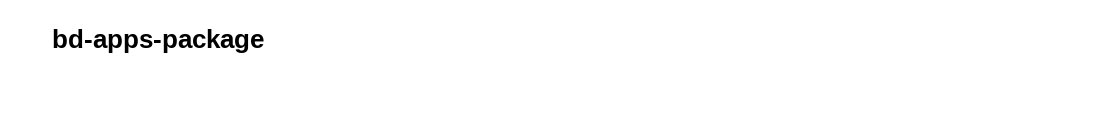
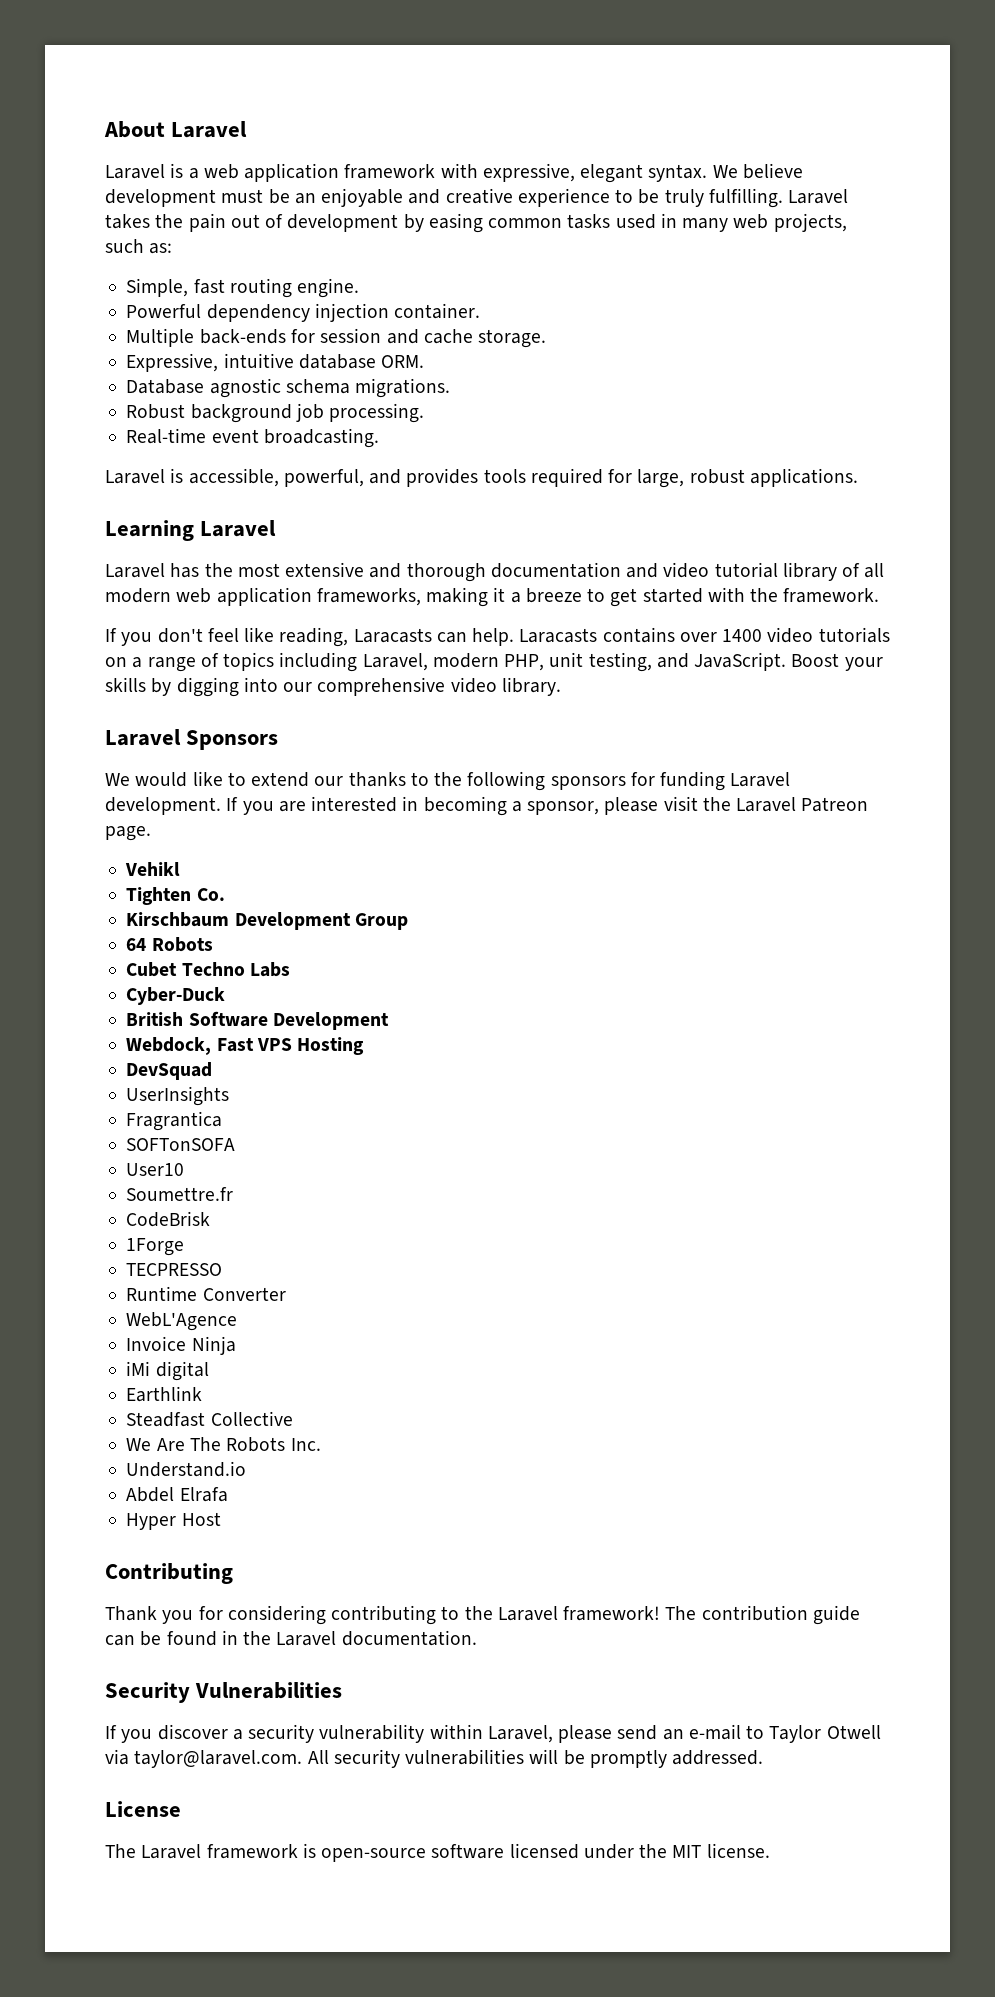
- bd-apps-package
+ About Laravel
+ Laravel is a web application framework with expressive, elegant syntax. We believe development must be an enjoyable and creative experience to be truly fulfilling. Laravel takes the pain out of development by easing common tasks used in many web projects, such as:
+ Simple, fast routing engine.
+ Powerful dependency injection container.
+ Multiple back-ends for session and cache storage.
+ Expressive, intuitive database ORM.
+ Database agnostic schema migrations.
+ Robust background job processing.
+ Real-time event broadcasting.
+ Laravel is accessible, powerful, and provides tools required for large, robust applications.
+ Learning Laravel
+ Laravel has the most extensive and thorough documentation and video tutorial library of all modern web application frameworks, making it a breeze to get started with the framework.
+ If you don't feel like reading, Laracasts can help. Laracasts contains over 1400 video tutorials on a range of topics including Laravel, modern PHP, unit testing, and JavaScript. Boost your skills by digging into our comprehensive video library.
+ Laravel Sponsors
+ We would like to extend our thanks to the following sponsors for funding Laravel development. If you are interested in becoming a sponsor, please visit the Laravel Patreon page.
+ Vehikl
+ Tighten Co.
+ Kirschbaum Development Group
+ 64 Robots
+ Cubet Techno Labs
+ Cyber-Duck
+ British Software Development
+ Webdock, Fast VPS Hosting
+ DevSquad
+ UserInsights
+ Fragrantica
+ SOFTonSOFA
+ User10
+ Soumettre.fr
+ CodeBrisk
+ 1Forge
+ TECPRESSO
+ Runtime Converter
+ WebL'Agence
+ Invoice Ninja
+ iMi digital
+ Earthlink
+ Steadfast Collective
+ We Are The Robots Inc.
+ Understand.io
+ Abdel Elrafa
+ Hyper Host
+ Contributing
+ Thank you for considering contributing to the Laravel framework! The contribution guide can be found in the Laravel documentation.
+ Security Vulnerabilities
+ If you discover a security vulnerability within Laravel, please send an e-mail to Taylor Otwell via taylor@laravel.com. All security vulnerabilities will be promptly addressed.
+ License
+ The Laravel framework is open-source software licensed under the MIT license.

